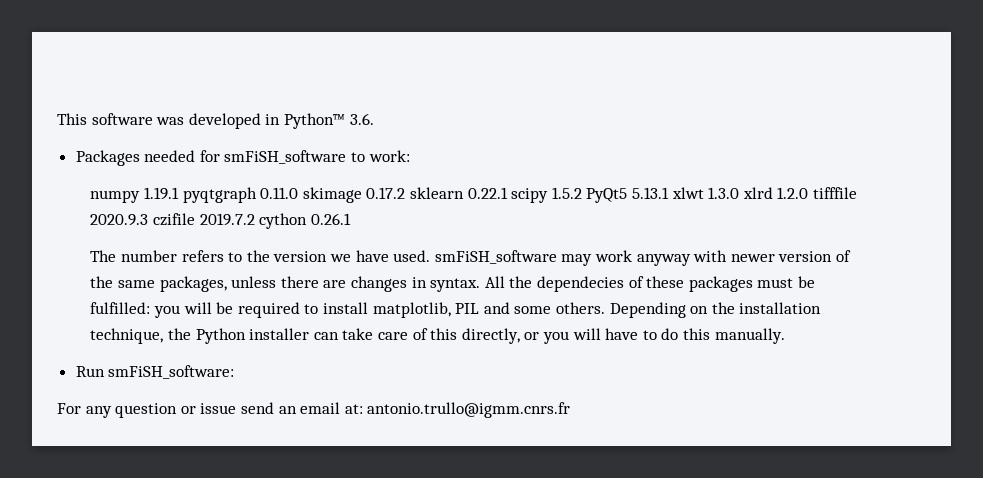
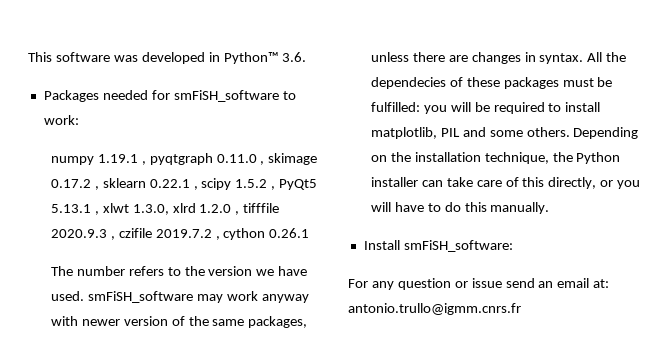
- numpy 1.19.1 pyqtgraph 0.11.0 skimage 0.17.2 sklearn 0.22.1 scipy 1.5.2 PyQt5 5.13.1 xlwt 1.3.0 xlrd 1.2.0 tifffile 2020.9.3 czifile 2019.7.2 cython 0.26.1
+ numpy 1.19.1 , pyqtgraph 0.11.0 , skimage 0.17.2 , sklearn 0.22.1 , scipy 1.5.2 , PyQt5 5.13.1 , xlwt 1.3.0, xlrd 1.2.0 , tifffile 2020.9.3 , czifile 2019.7.2 , cython 0.26.1
- Run smFiSH_software:
+ Install smFiSH_software:

